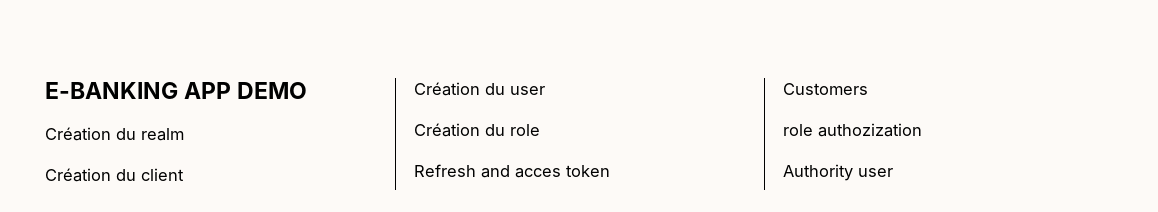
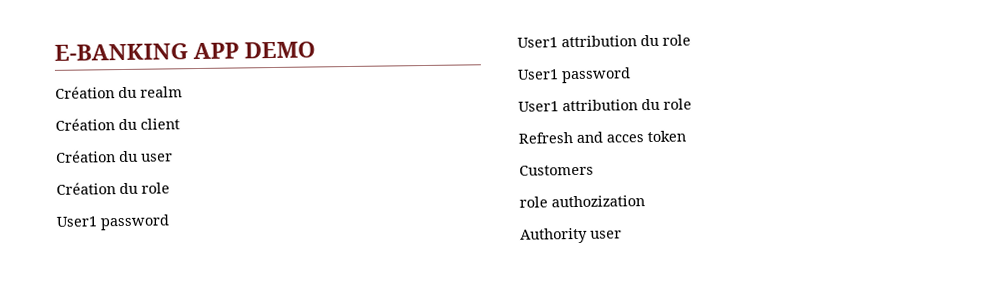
  Création du role
+ User1 password
+ User1 attribution du role
+ User1 password
+ User1 attribution du role

